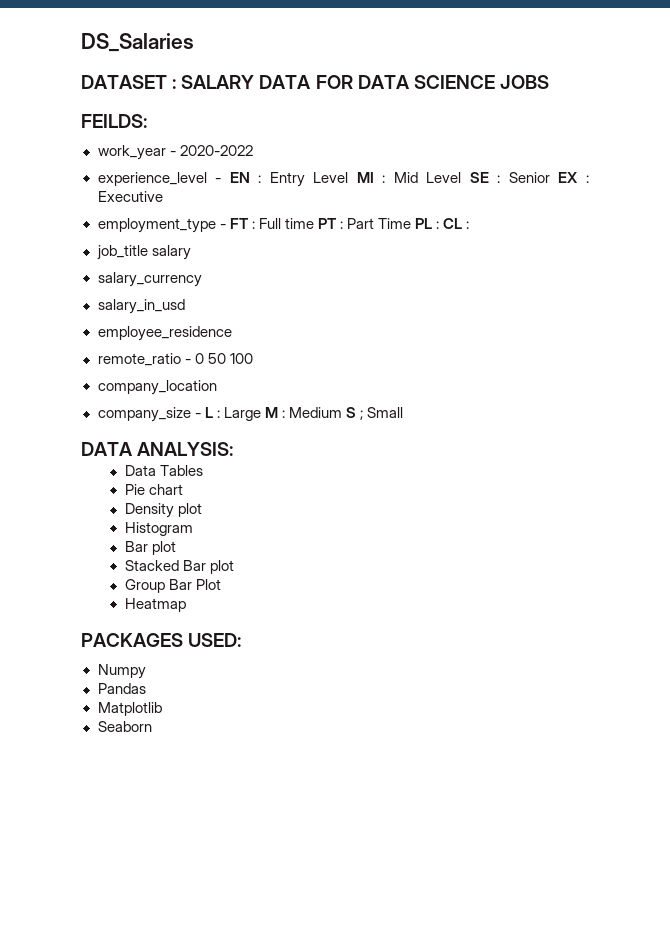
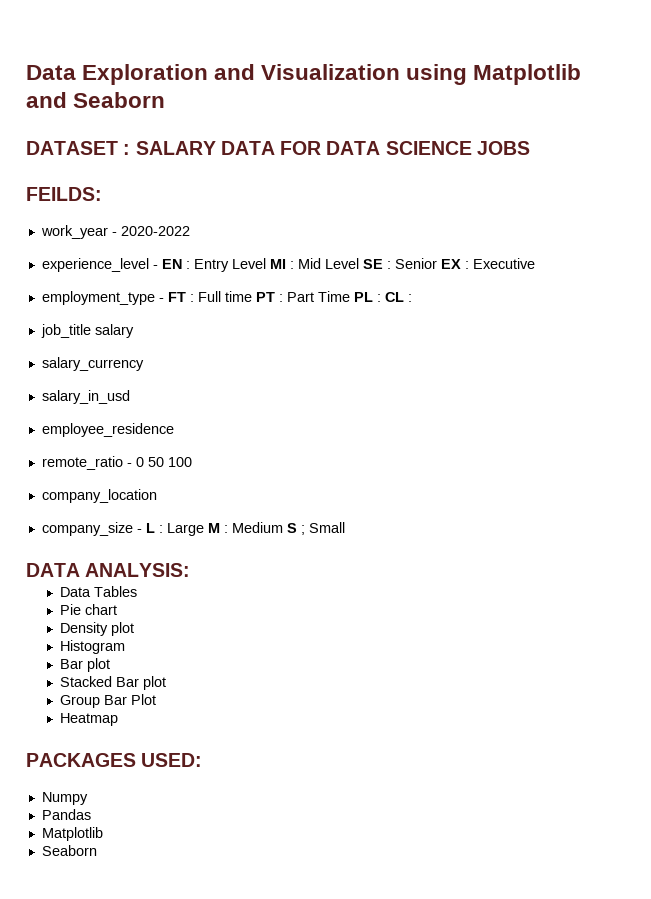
- DS_Salaries
+ Data Exploration and Visualization using Matplotlib and Seaborn

